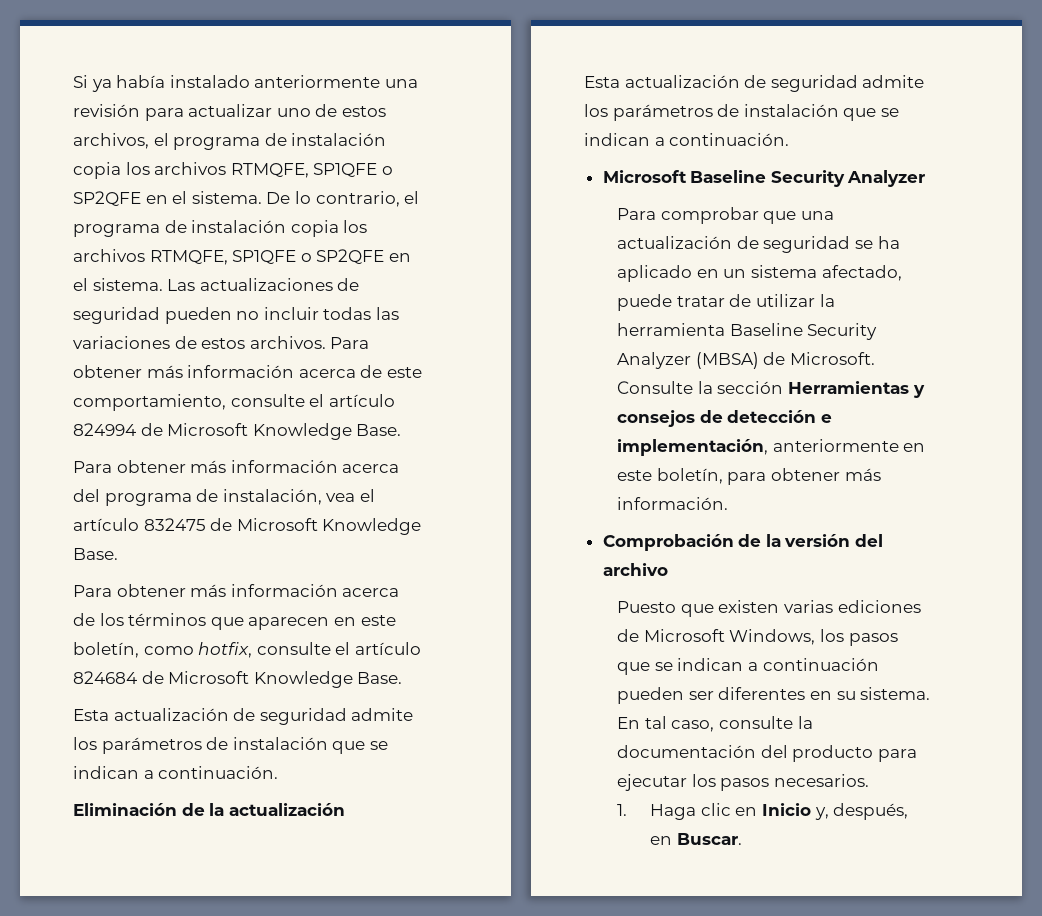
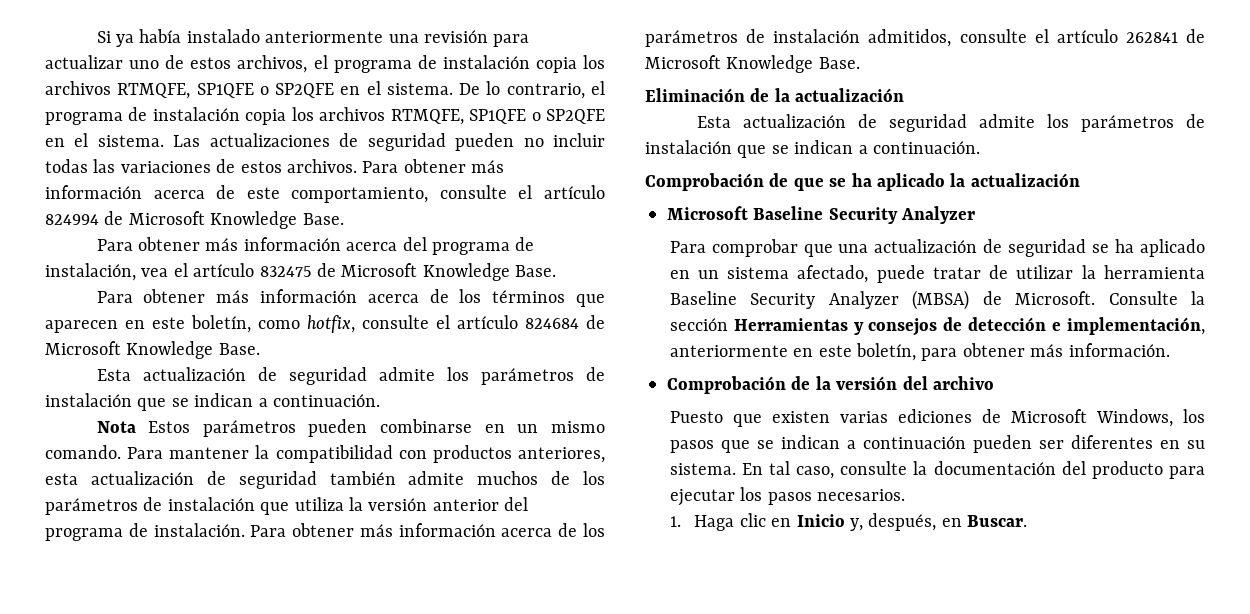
+ Nota Estos parámetros pueden combinarse en un mismo comando. Para mantener la compatibilidad con productos anteriores, esta actualización de seguridad también admite muchos de los parámetros de instalación que utiliza la versión anterior del programa de instalación. Para obtener más información acerca de los parámetros de instalación admitidos, consulte el artículo 262841 de Microsoft Knowledge Base.
+ Comprobación de que se ha aplicado la actualización

